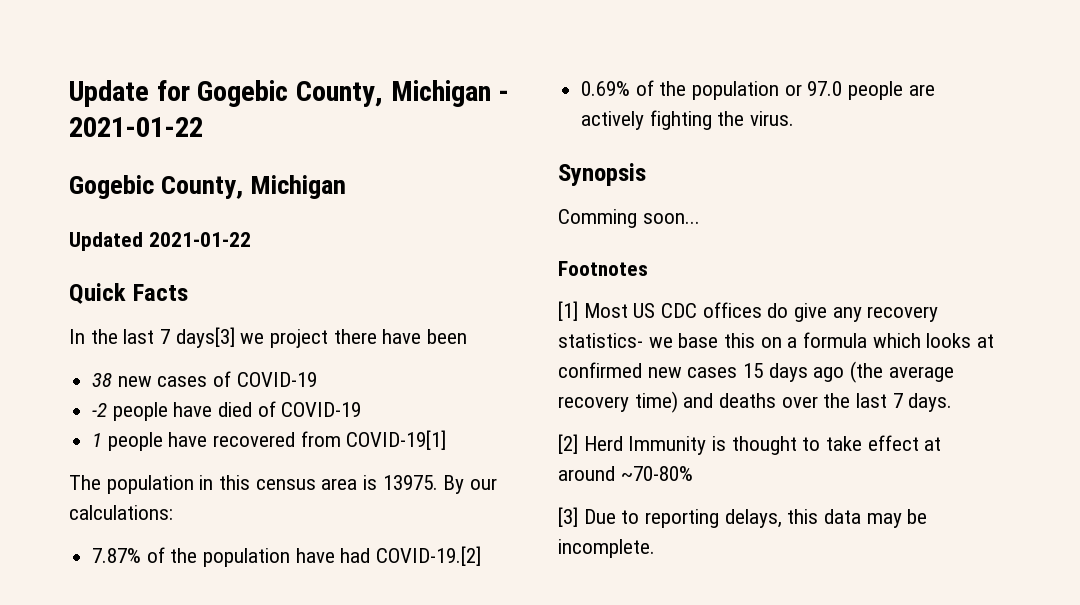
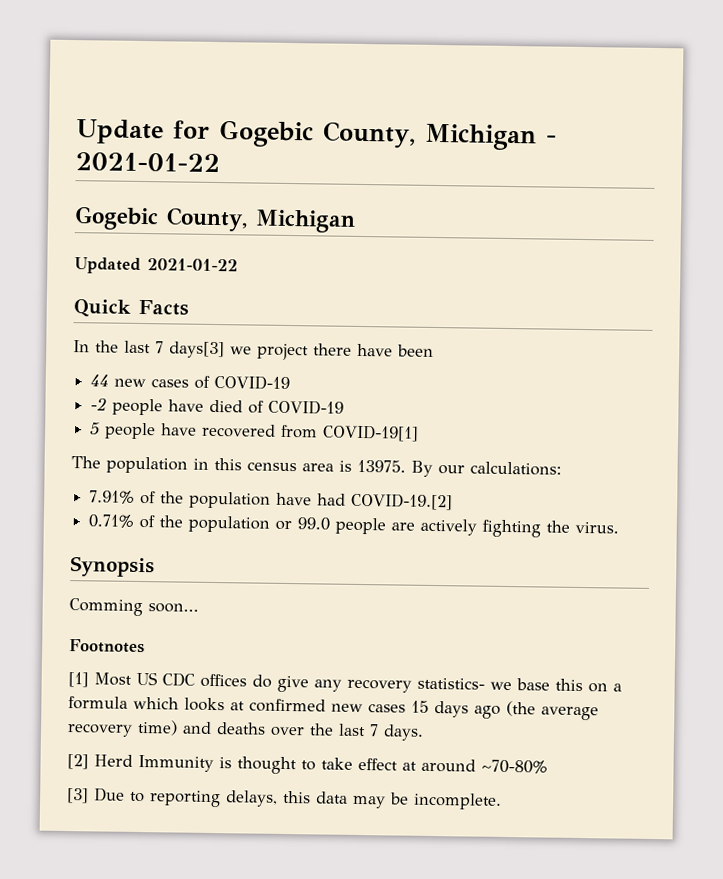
- 38 new cases of COVID-19
+ 44 new cases of COVID-19
- 1 people have recovered from COVID-19[1]
+ 5 people have recovered from COVID-19[1]
- 7.87% of the population have had COVID-19.[2]
+ 7.91% of the population have had COVID-19.[2]
- 0.69% of the population or 97.0 people are actively fighting the virus.
+ 0.71% of the population or 99.0 people are actively fighting the virus.

